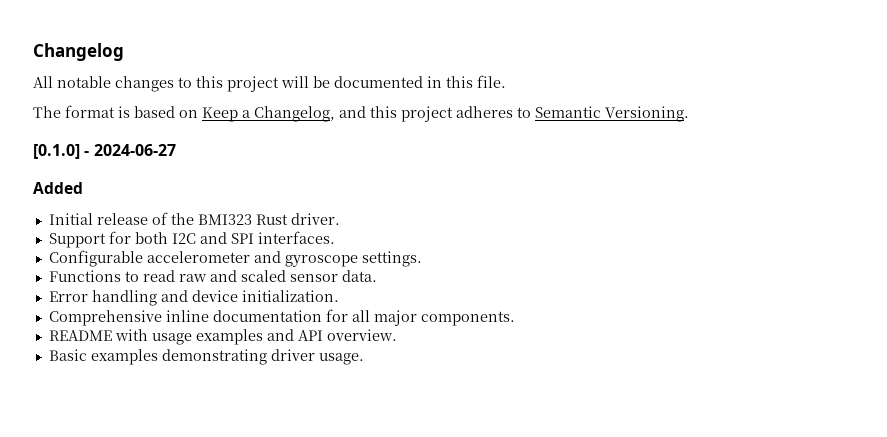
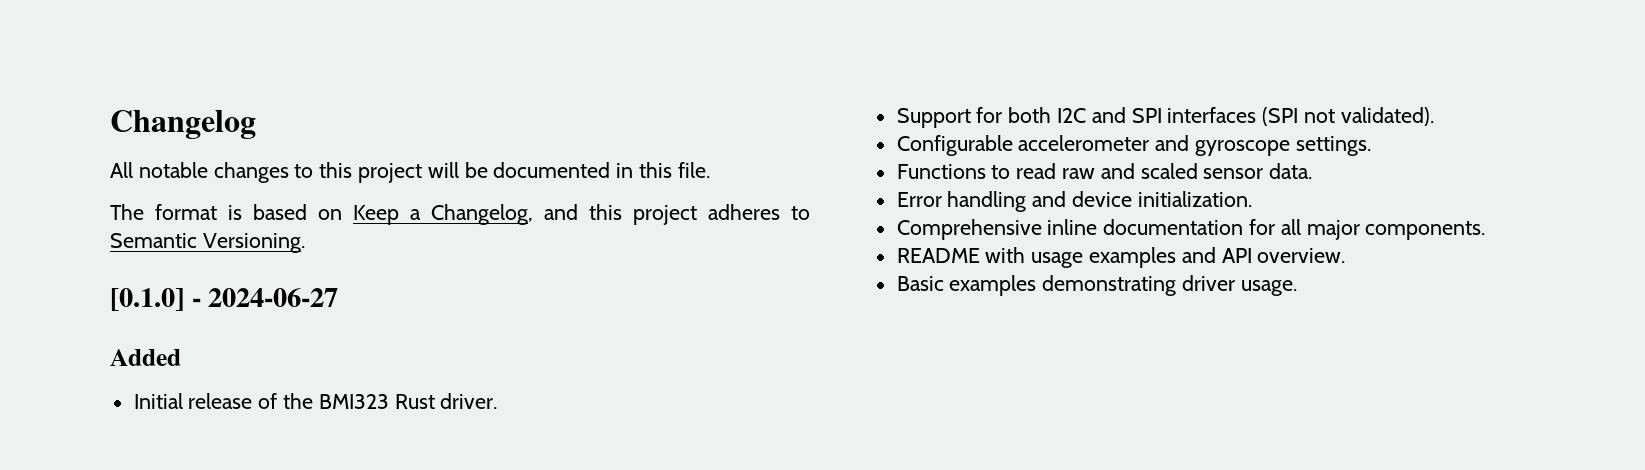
- Support for both I2C and SPI interfaces.
+ Support for both I2C and SPI interfaces (SPI not validated).

